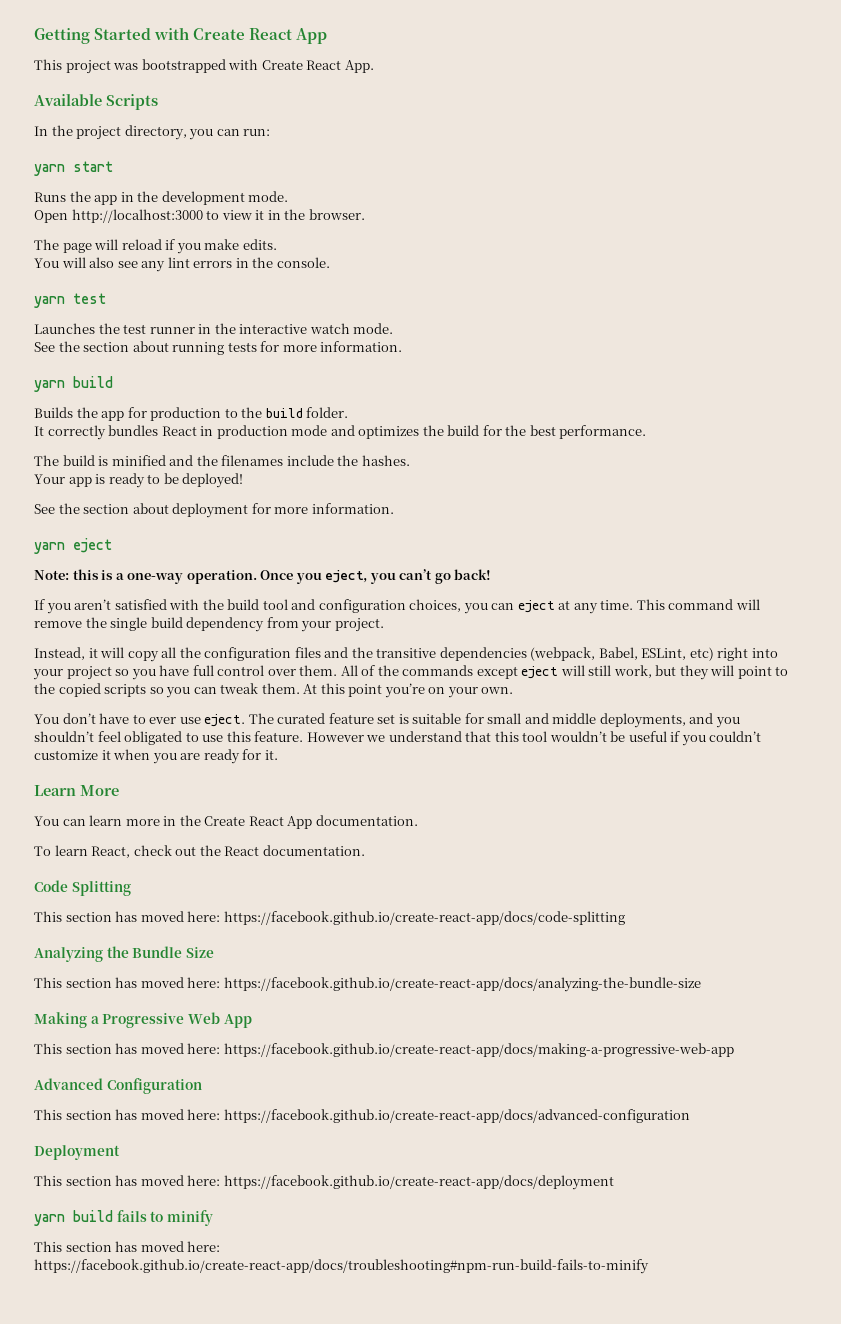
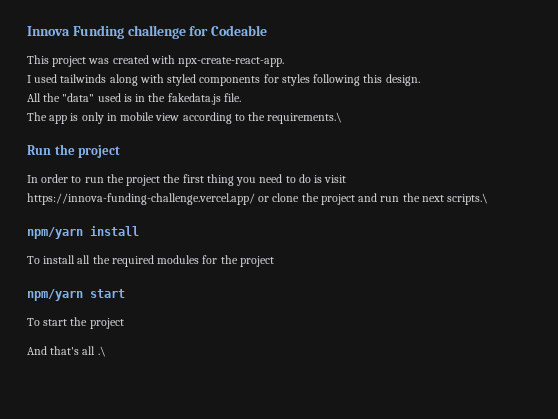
- Getting Started with Create React App
- This project was bootstrapped with Create React App.
- Available Scripts
- In the project directory, you can run:
- yarn start
- Runs the app in the development mode.
- Open http://localhost:3000 to view it in the browser.
- The page will reload if you make edits.
- You will also see any lint errors in the console.
- yarn test
- Launches the test runner in the interactive watch mode.
- See the section about running tests for more information.
- yarn build
- Builds the app for production to the build folder.
- It correctly bundles React in production mode and optimizes the build for the best performance.
- The build is minified and the filenames include the hashes.
- Your app is ready to be deployed!
- See the section about deployment for more information.
- yarn eject
- Note: this is a one-way operation. Once you eject, you can’t go back!
- If you aren’t satisfied with the build tool and configuration choices, you can eject at any time. This command will remove the single build dependency from your project.
- Instead, it will copy all the configuration files and the transitive dependencies (webpack, Babel, ESLint, etc) right into your project so you have full control over them. All of the commands except eject will still work, but they will point to the copied scripts so you can tweak them. At this point you’re on your own.
- You don’t have to ever use eject. The curated feature set is suitable for small and middle deployments, and you shouldn’t feel obligated to use this feature. However we understand that this tool wouldn’t be useful if you couldn’t customize it when you are ready for it.
- Learn More
- You can learn more in the Create React App documentation.
- To learn React, check out the React documentation.
- Code Splitting
- This section has moved here: https://facebook.github.io/create-react-app/docs/code-splitting
- Analyzing the Bundle Size
- This section has moved here: https://facebook.github.io/create-react-app/docs/analyzing-the-bundle-size
- Making a Progressive Web App
- This section has moved here: https://facebook.github.io/create-react-app/docs/making-a-progressive-web-app
- Advanced Configuration
- This section has moved here: https://facebook.github.io/create-react-app/docs/advanced-configuration
- Deployment
- This section has moved here: https://facebook.github.io/create-react-app/docs/deployment
- yarn build fails to minify
- This section has moved here: https://facebook.github.io/create-react-app/docs/troubleshooting#npm-run-build-fails-to-minify
+ Innova Funding challenge for Codeable
+ This project was created with npx-create-react-app.
+ I used tailwinds along with styled components for styles following this design.
+ All the "data" used is in the fakedata.js file.
+ The app is only in mobile view according to the requirements.\
+ Run the project
+ In order to run the project the first thing you need to do is visit https://innova-funding-challenge.vercel.app/ or clone the project and run the next scripts.\
+ npm/yarn install
+ To install all the required modules for the project
+ npm/yarn start
+ To start the project
+ And that's all .\

